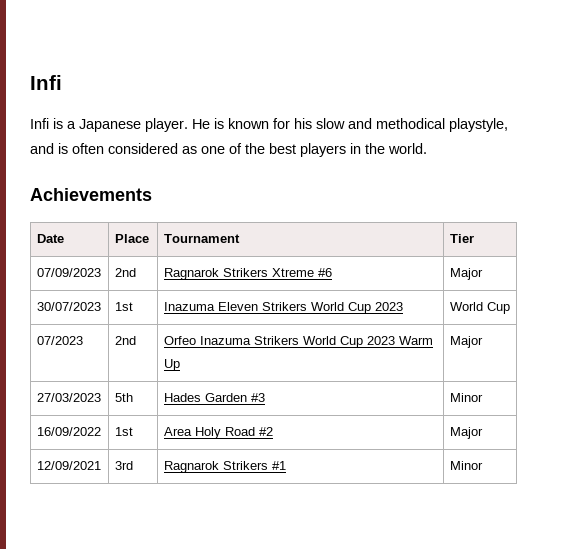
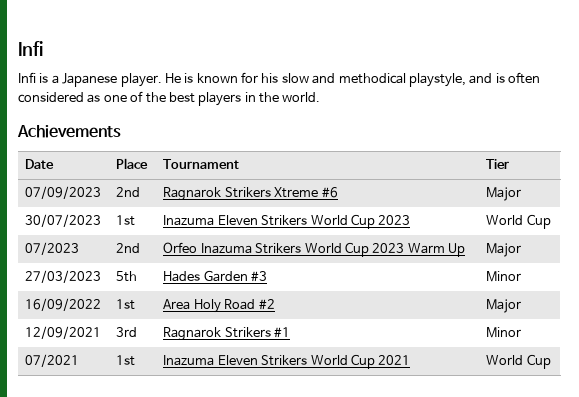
+ 07/2021 | 1st | Inazuma Eleven Strikers World Cup 2021 | World Cup

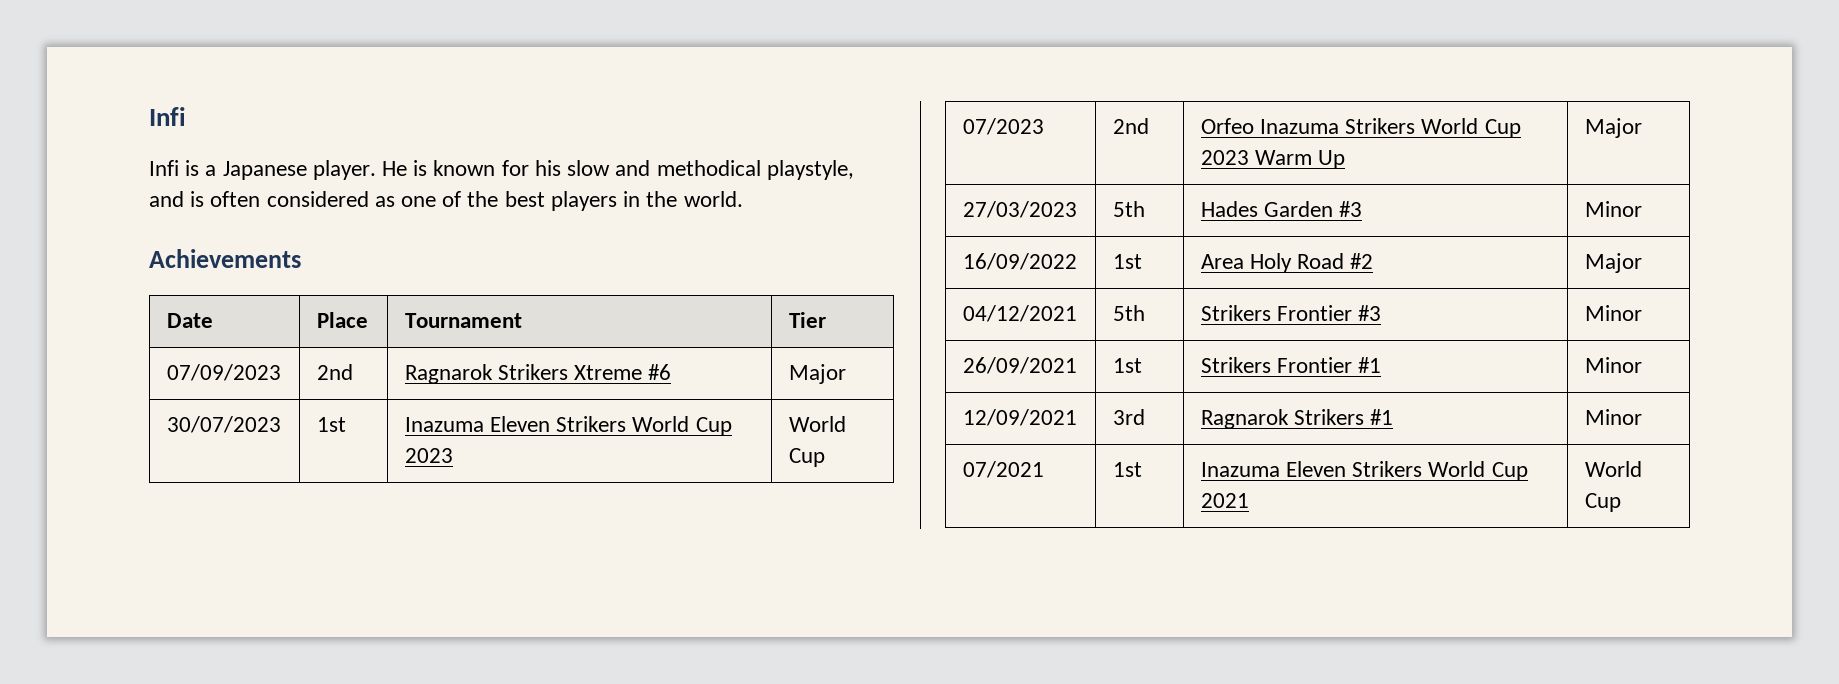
+ 04/12/2021 | 5th | Strikers Frontier #3 | Minor
+ 26/09/2021 | 1st | Strikers Frontier #1 | Minor

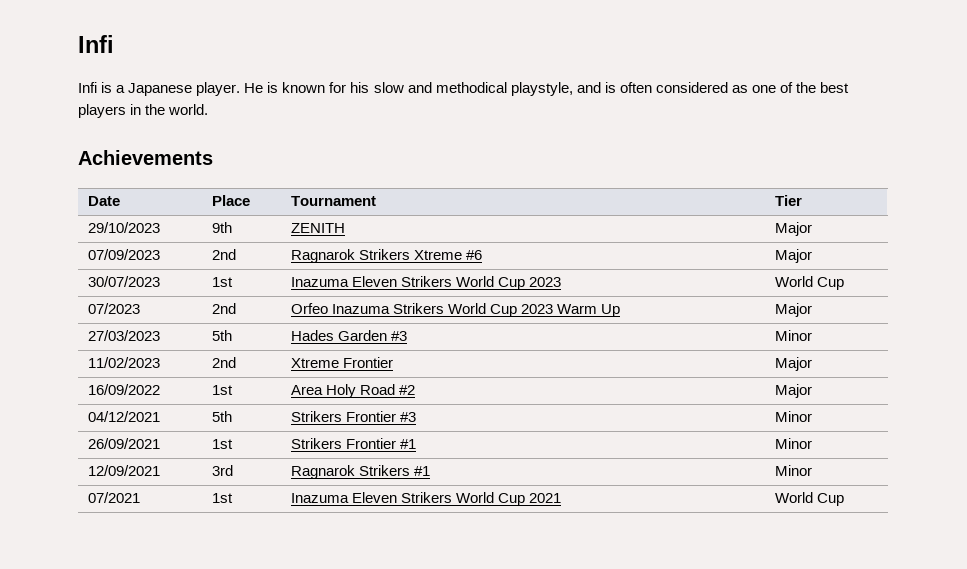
+ 29/10/2023 | 9th | ZENITH | Major
+ 11/02/2023 | 2nd | Xtreme Frontier | Major

